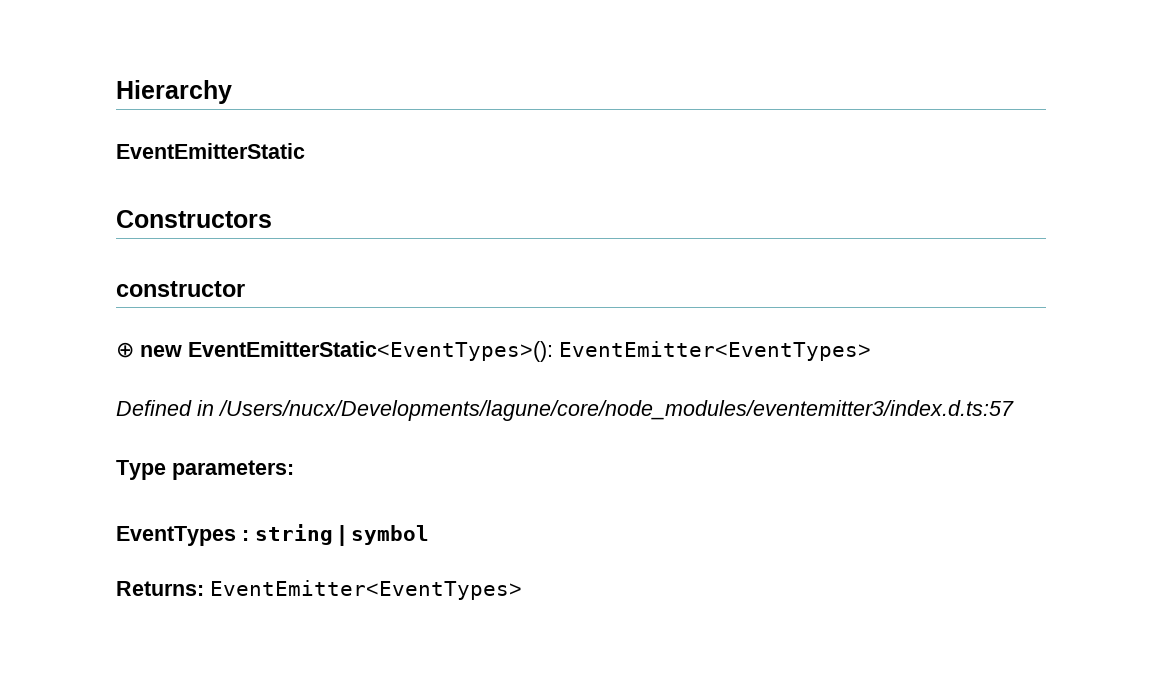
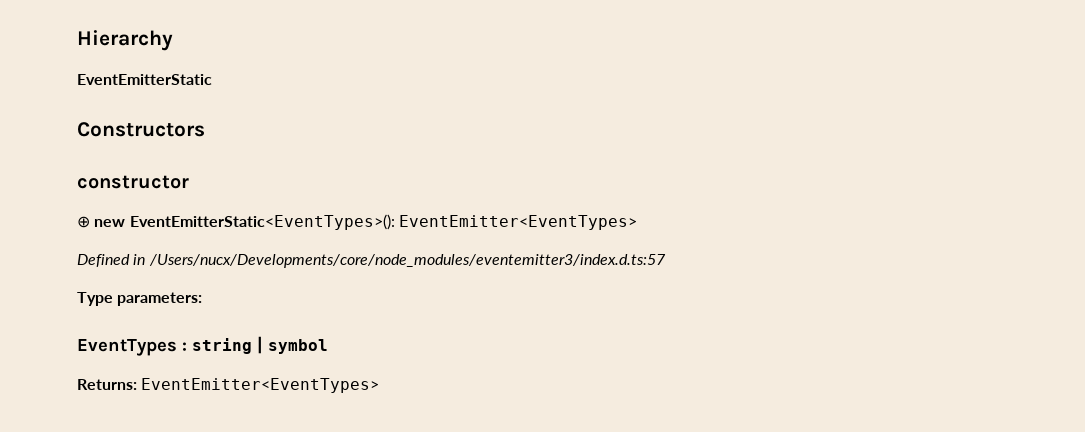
- Defined in /Users/nucx/Developments/lagune/core/node_modules/eventemitter3/index.d.ts:57
+ Defined in /Users/nucx/Developments/core/node_modules/eventemitter3/index.d.ts:57

